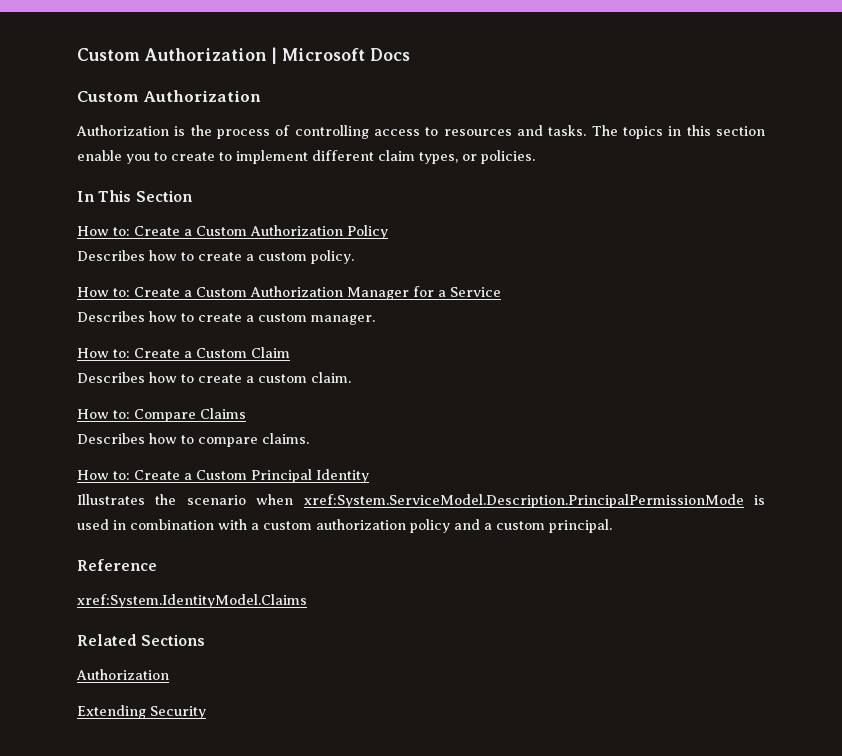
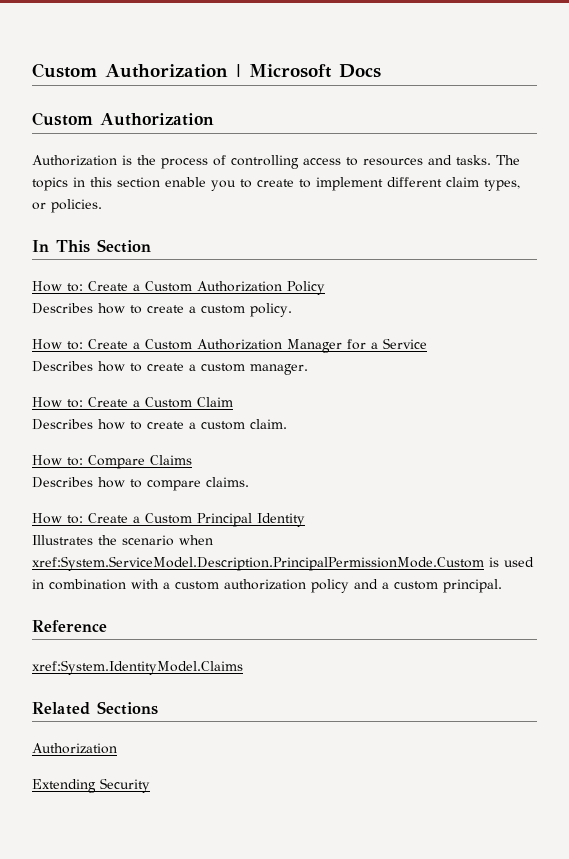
- Illustrates the scenario when xref:System.ServiceModel.Description.PrincipalPermissionMode is used in combination with a custom authorization policy and a custom principal.
+ Illustrates the scenario when xref:System.ServiceModel.Description.PrincipalPermissionMode.Custom is used in combination with a custom authorization policy and a custom principal.

